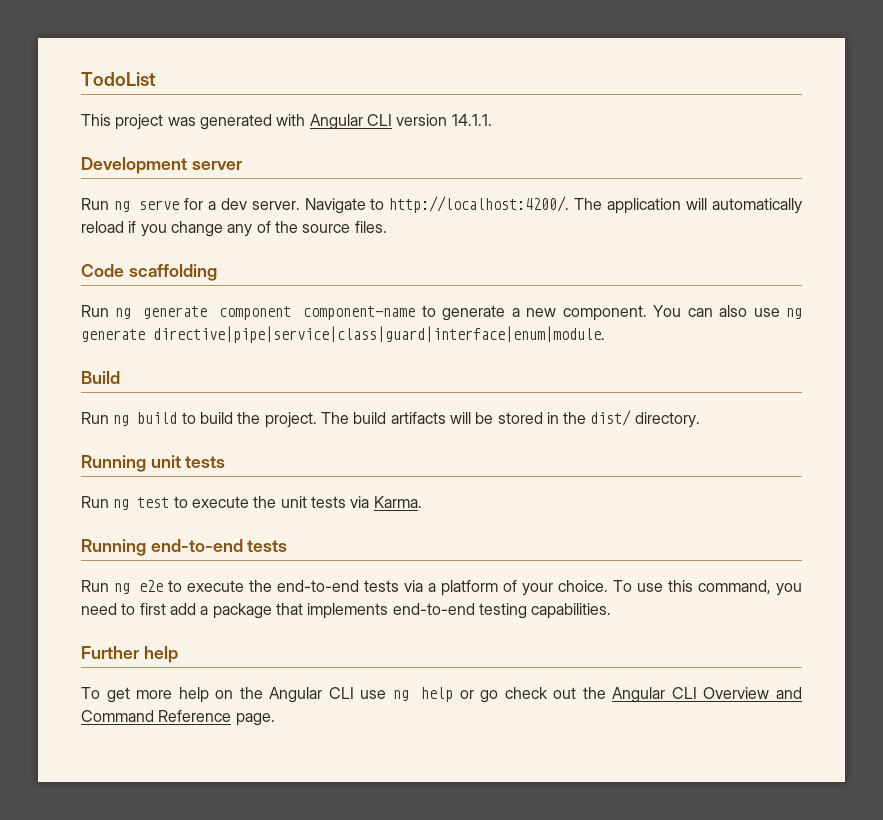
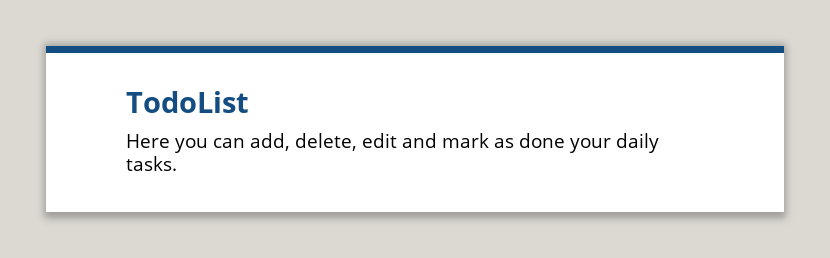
- This project was generated with Angular CLI version 14.1.1.
- Development server
- Run ng serve for a dev server. Navigate to http://localhost:4200/. The application will automatically reload if you change any of the source files.
- Code scaffolding
- Run ng generate component component-name to generate a new component. You can also use ng generate directive|pipe|service|class|guard|interface|enum|module.
- Build
- Run ng build to build the project. The build artifacts will be stored in the dist/ directory.
- Running unit tests
- Run ng test to execute the unit tests via Karma.
- Running end-to-end tests
- Run ng e2e to execute the end-to-end tests via a platform of your choice. To use this command, you need to first add a package that implements end-to-end testing capabilities.
- Further help
- To get more help on the Angular CLI use ng help or go check out the Angular CLI Overview and Command Reference page.
+ Here you can add, delete, edit and mark as done your daily tasks.

